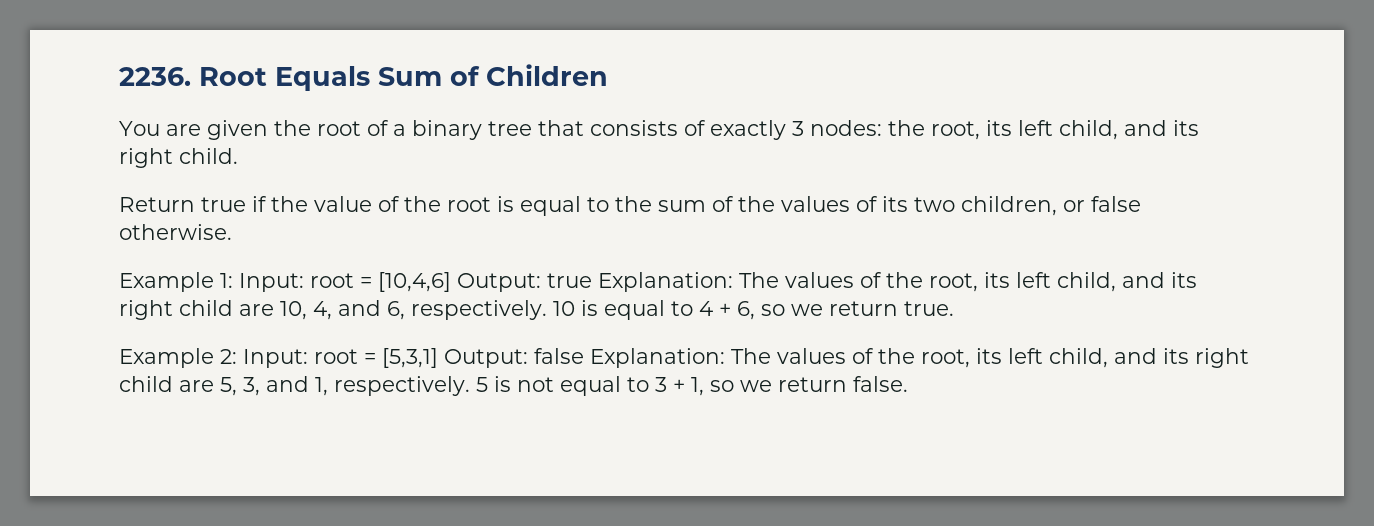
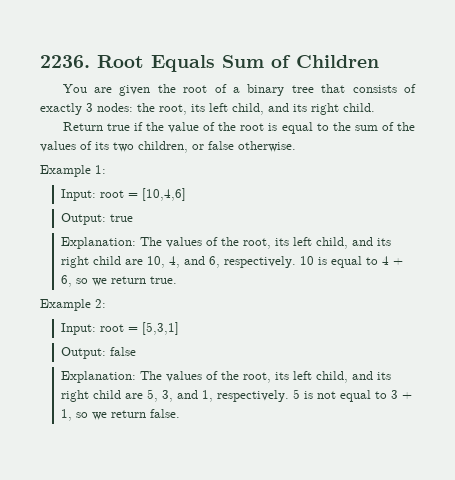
- Example 1: Input: root = [10,4,6] Output: true Explanation: The values of the root, its left child, and its right child are 10, 4, and 6, respectively.
+ Example 1:
+ Input: root = [10,4,6]
+ Output: true
+ Explanation: The values of the root, its left child, and its right child are 10, 4, and 6, respectively.
- Example 2: Input: root = [5,3,1] Output: false Explanation: The values of the root, its left child, and its right child are 5, 3, and 1, respectively.
+ Example 2:
+ Input: root = [5,3,1]
+ Output: false
+ Explanation: The values of the root, its left child, and its right child are 5, 3, and 1, respectively.

